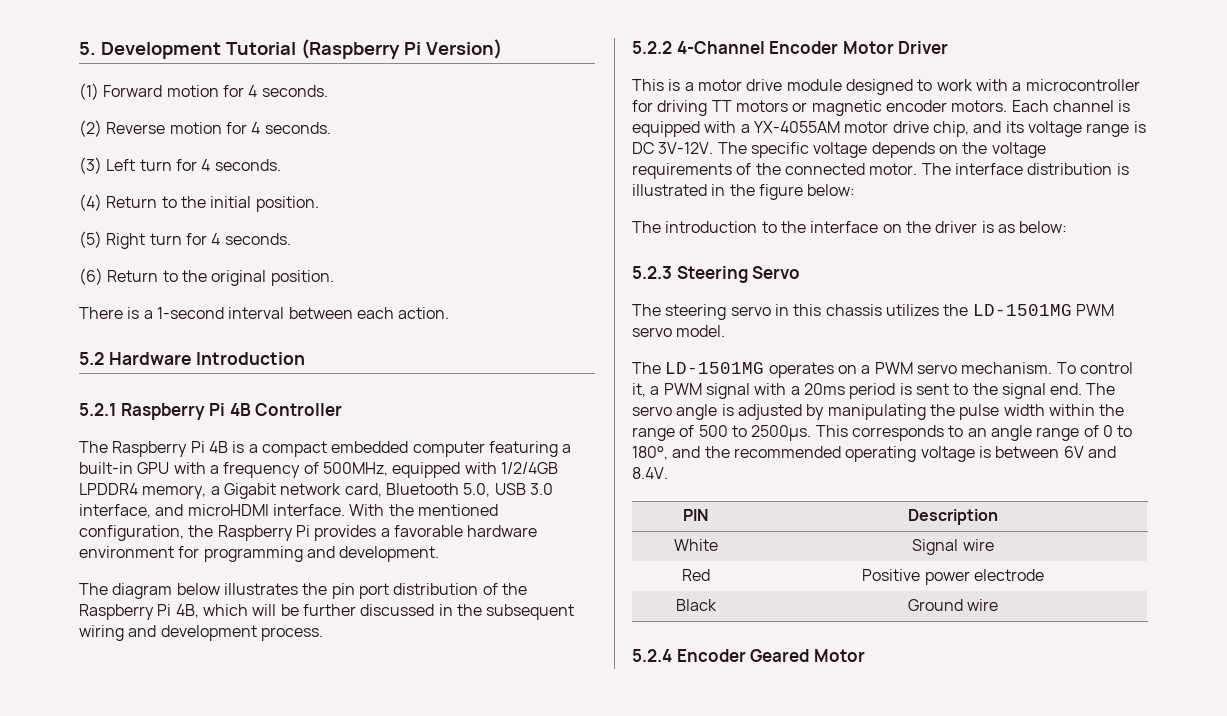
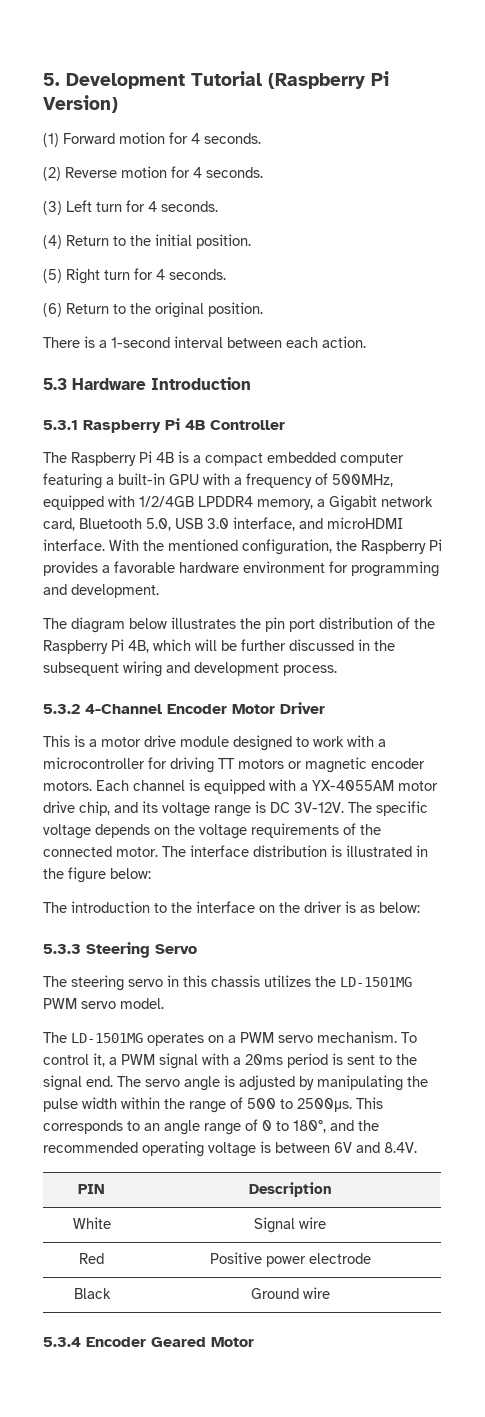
- 5.2 Hardware Introduction
+ 5.3 Hardware Introduction
- 5.2.1 Raspberry Pi 4B Controller
+ 5.3.1 Raspberry Pi 4B Controller
- 5.2.2 4-Channel Encoder Motor Driver
+ 5.3.2 4-Channel Encoder Motor Driver
- 5.2.3 Steering Servo
+ 5.3.3 Steering Servo
- 5.2.4 Encoder Geared Motor
+ 5.3.4 Encoder Geared Motor

